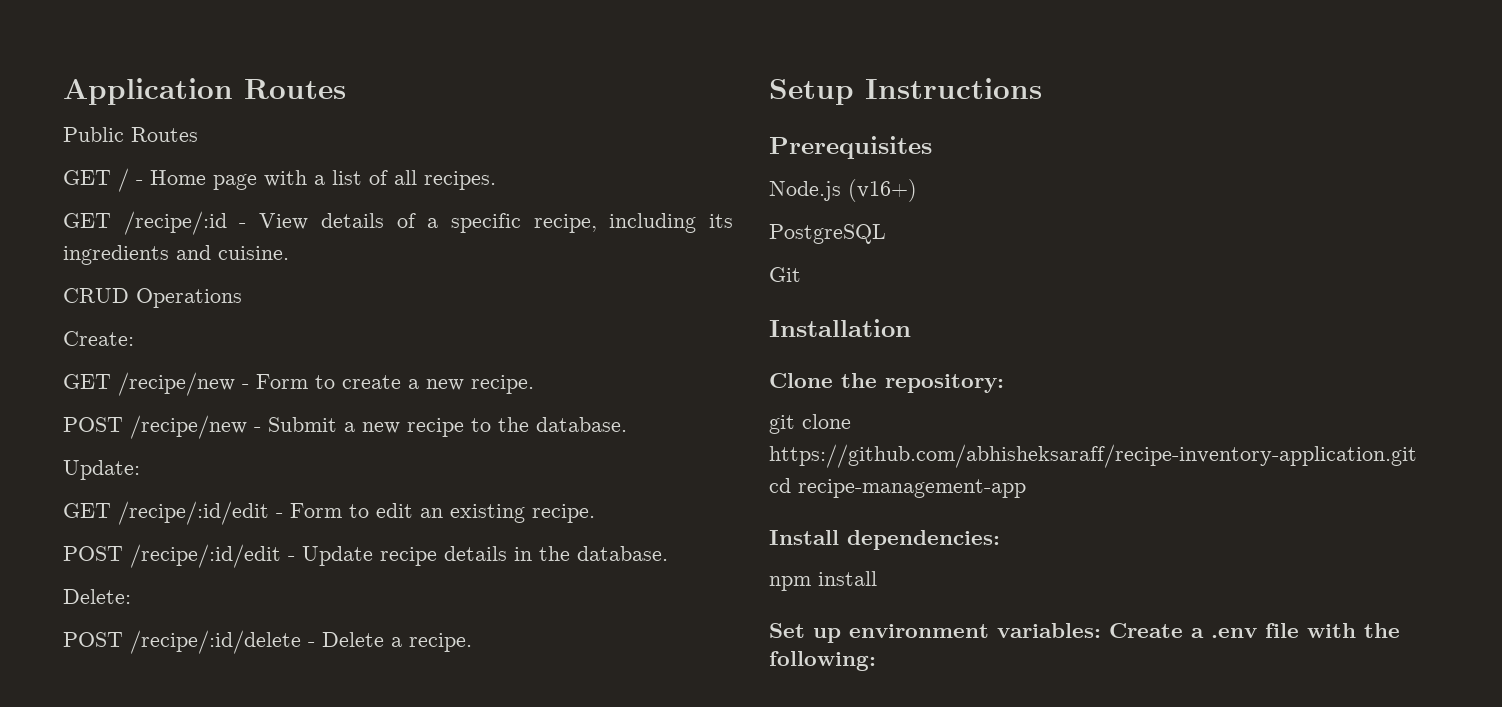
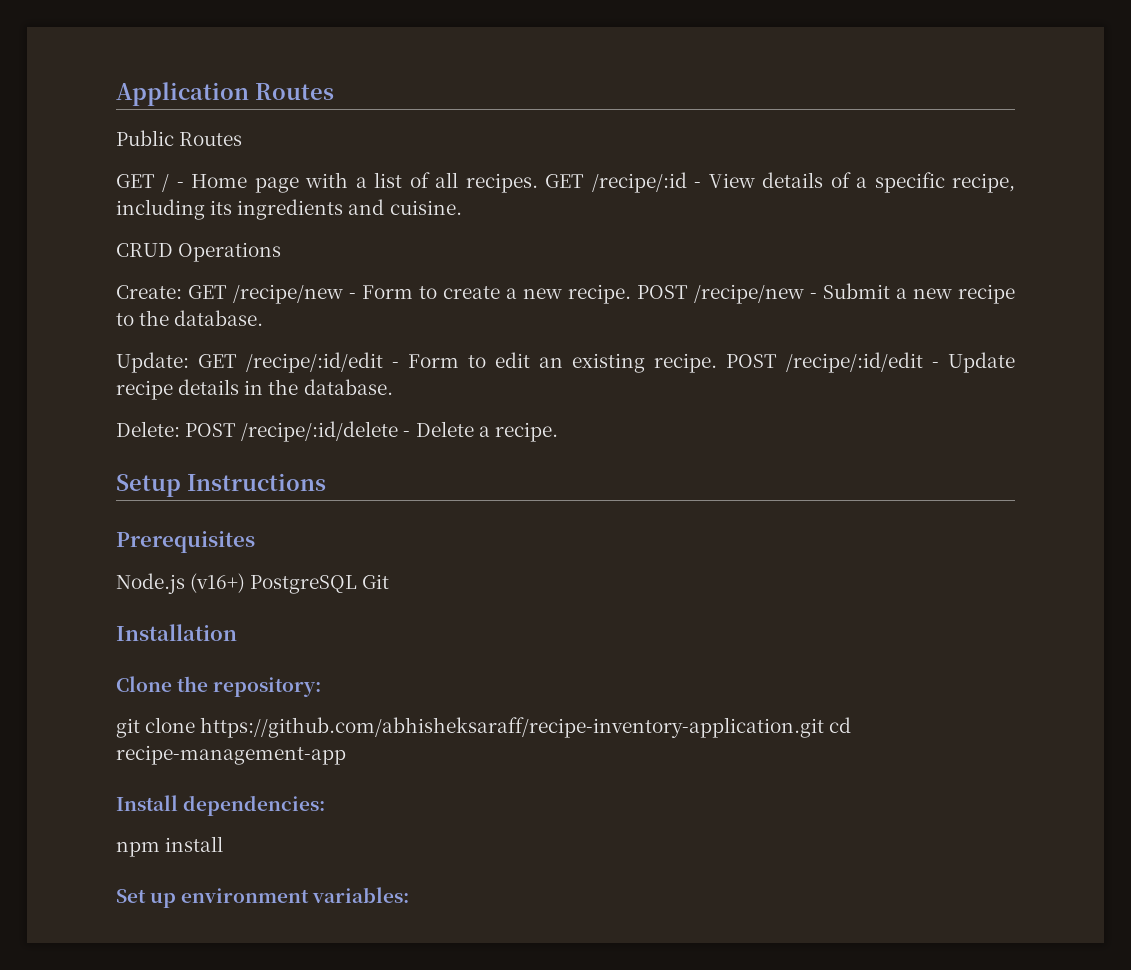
- GET / - Home page with a list of all recipes.
- GET /recipe/:id - View details of a specific recipe, including its ingredients and cuisine.
+ GET / - Home page with a list of all recipes. GET /recipe/:id - View details of a specific recipe, including its ingredients and cuisine.
- Create:
- GET /recipe/new - Form to create a new recipe.
- POST /recipe/new - Submit a new recipe to the database.
+ Create: GET /recipe/new - Form to create a new recipe. POST /recipe/new - Submit a new recipe to the database.
- Update:
- GET /recipe/:id/edit - Form to edit an existing recipe.
- POST /recipe/:id/edit - Update recipe details in the database.
+ Update: GET /recipe/:id/edit - Form to edit an existing recipe. POST /recipe/:id/edit - Update recipe details in the database.
- Delete:
- POST /recipe/:id/delete - Delete a recipe.
+ Delete: POST /recipe/:id/delete - Delete a recipe.
- Node.js (v16+)
- PostgreSQL
- Git
+ Node.js (v16+) PostgreSQL Git
- Set up environment variables: Create a .env file with the following:
+ Set up environment variables:

